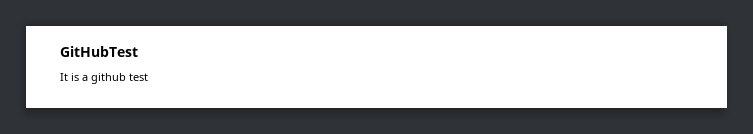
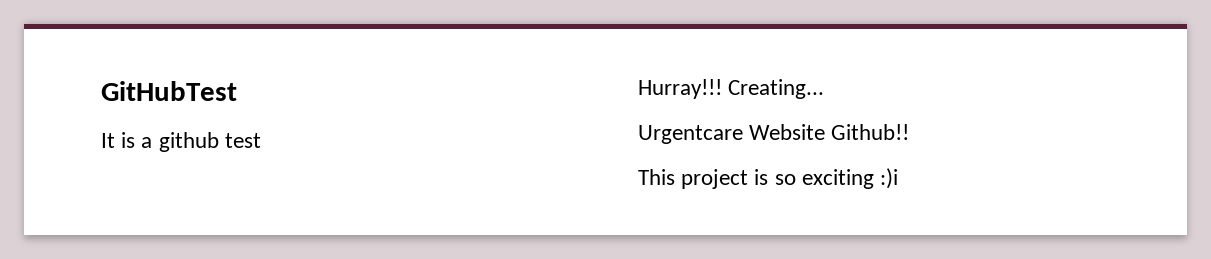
+ Hurray!!! Creating...
+ Urgentcare Website Github!!
+ This project is so exciting :)i

